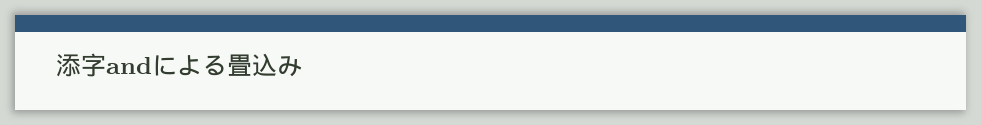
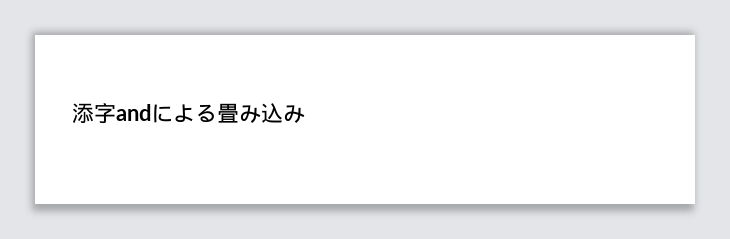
- 添字andによる畳込み
+ 添字andによる畳み込み

